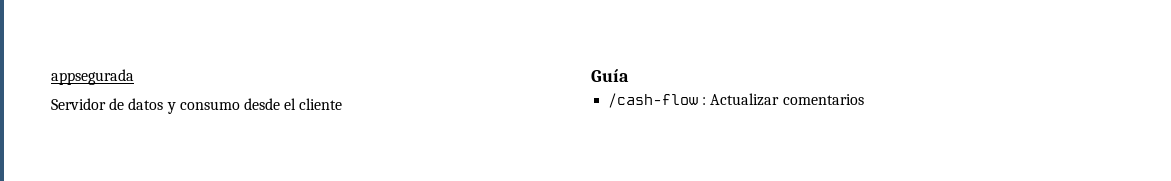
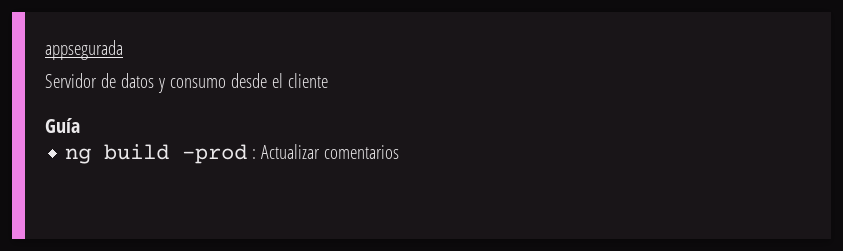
- /cash-flow : Actualizar comentarios
+ ng build -prod : Actualizar comentarios

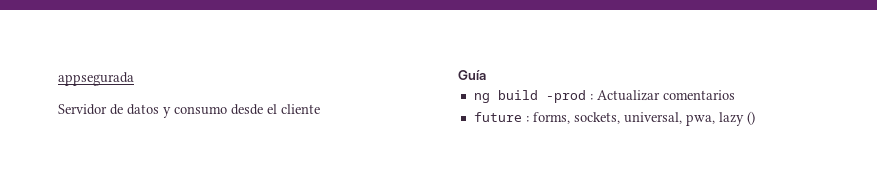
+ future : forms, sockets, universal, pwa, lazy ()

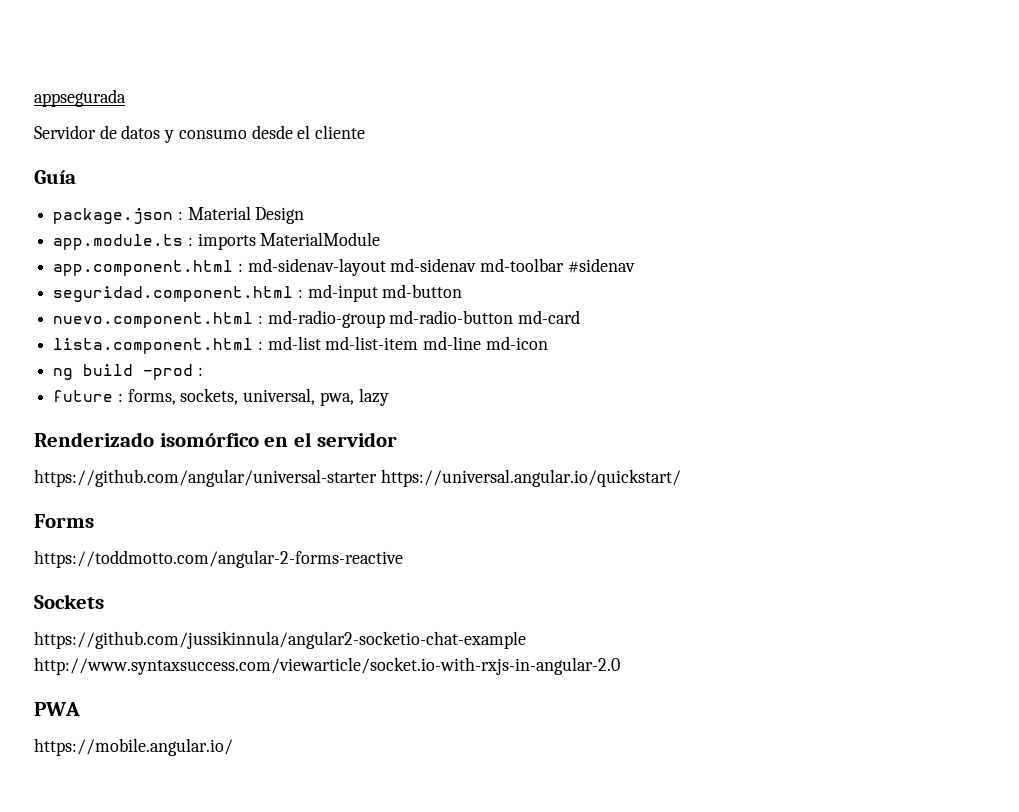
+ package.json : Material Design
+ app.module.ts : imports MaterialModule
+ app.component.html : md-sidenav-layout md-sidenav md-toolbar #sidenav
+ seguridad.component.html : md-input md-button
+ nuevo.component.html : md-radio-group md-radio-button md-card
+ lista.component.html : md-list md-list-item md-line md-icon
- ng build -prod : Actualizar comentarios
+ ng build -prod :
- future : forms, sockets, universal, pwa, lazy ()
+ future : forms, sockets, universal, pwa, lazy
+ Renderizado isomórfico en el servidor
+ https://github.com/angular/universal-starter https://universal.angular.io/quickstart/
+ Forms
+ https://toddmotto.com/angular-2-forms-reactive
+ Sockets
+ https://github.com/jussikinnula/angular2-socketio-chat-example http://www.syntaxsuccess.com/viewarticle/socket.io-with-rxjs-in-angular-2.0
+ PWA
+ https://mobile.angular.io/

